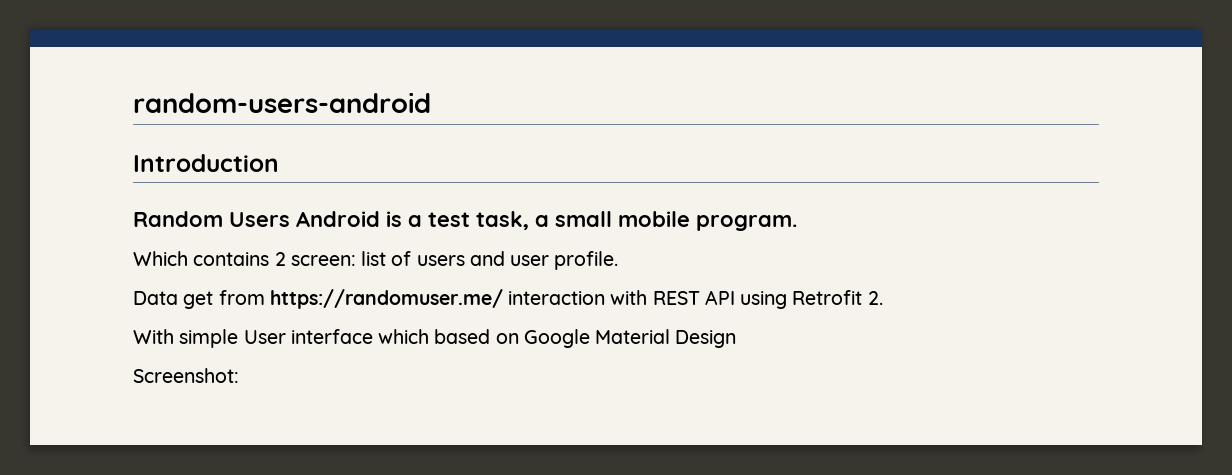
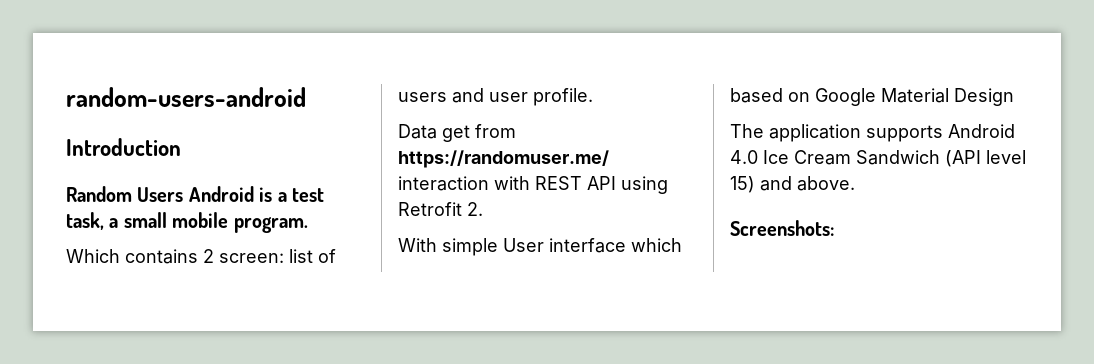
- Screenshot:
+ The application supports Android 4.0 Ice Cream Sandwich (API level 15) and above.
+ Screenshots:

